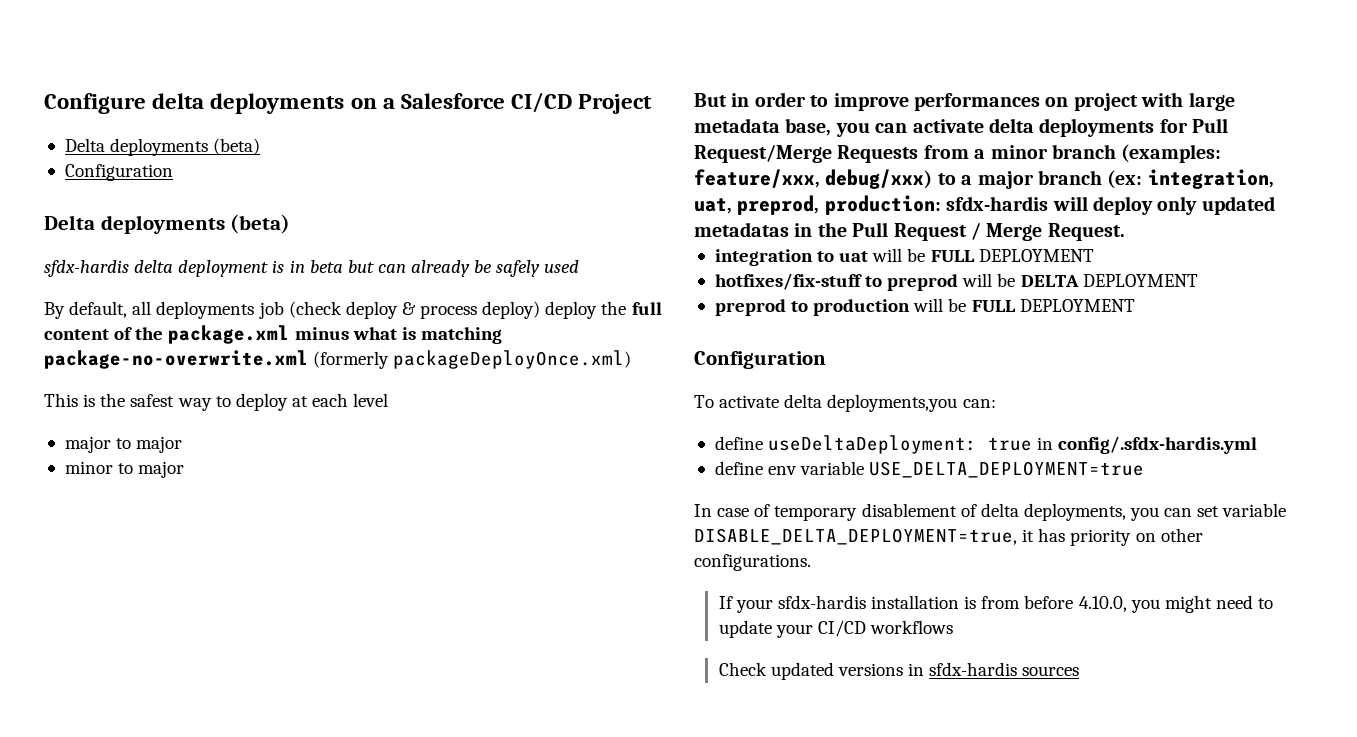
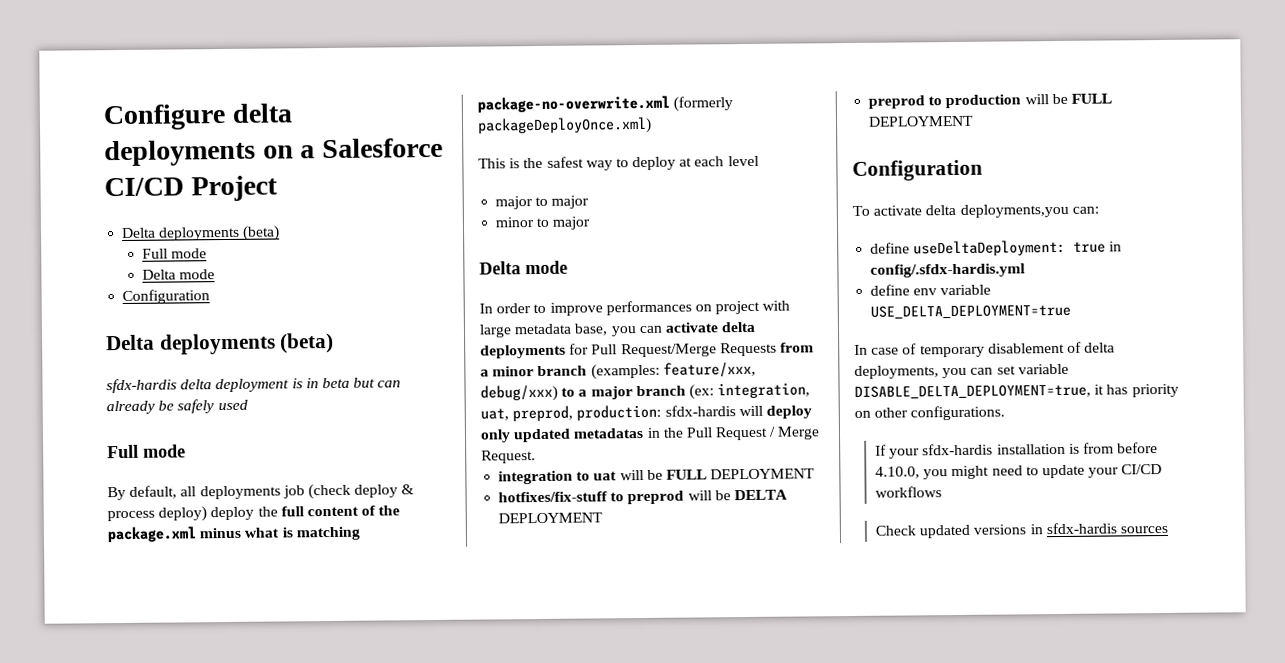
  Configure delta deployments on a Salesforce CI/CD Project
  Delta deployments (beta)
+ Full mode
+ Delta mode
  sfdx-hardis delta deployment is in beta but can already be safely used
+ Full mode
  minor to major
- But in order to improve performances on project with large metadata base, you can activate delta deployments for Pull Request/Merge Requests from a minor branch (examples: feature/xxx, debug/xxx) to a major branch (ex: integration, uat, preprod, production: sfdx-hardis will deploy only updated metadatas in the Pull Request / Merge Request.
+ Delta mode
+ In order to improve performances on project with large metadata base, you can activate delta deployments for Pull Request/Merge Requests from a minor branch (examples: feature/xxx, debug/xxx) to a major branch (ex: integration, uat, preprod, production: sfdx-hardis will deploy only updated metadatas in the Pull Request / Merge Request.

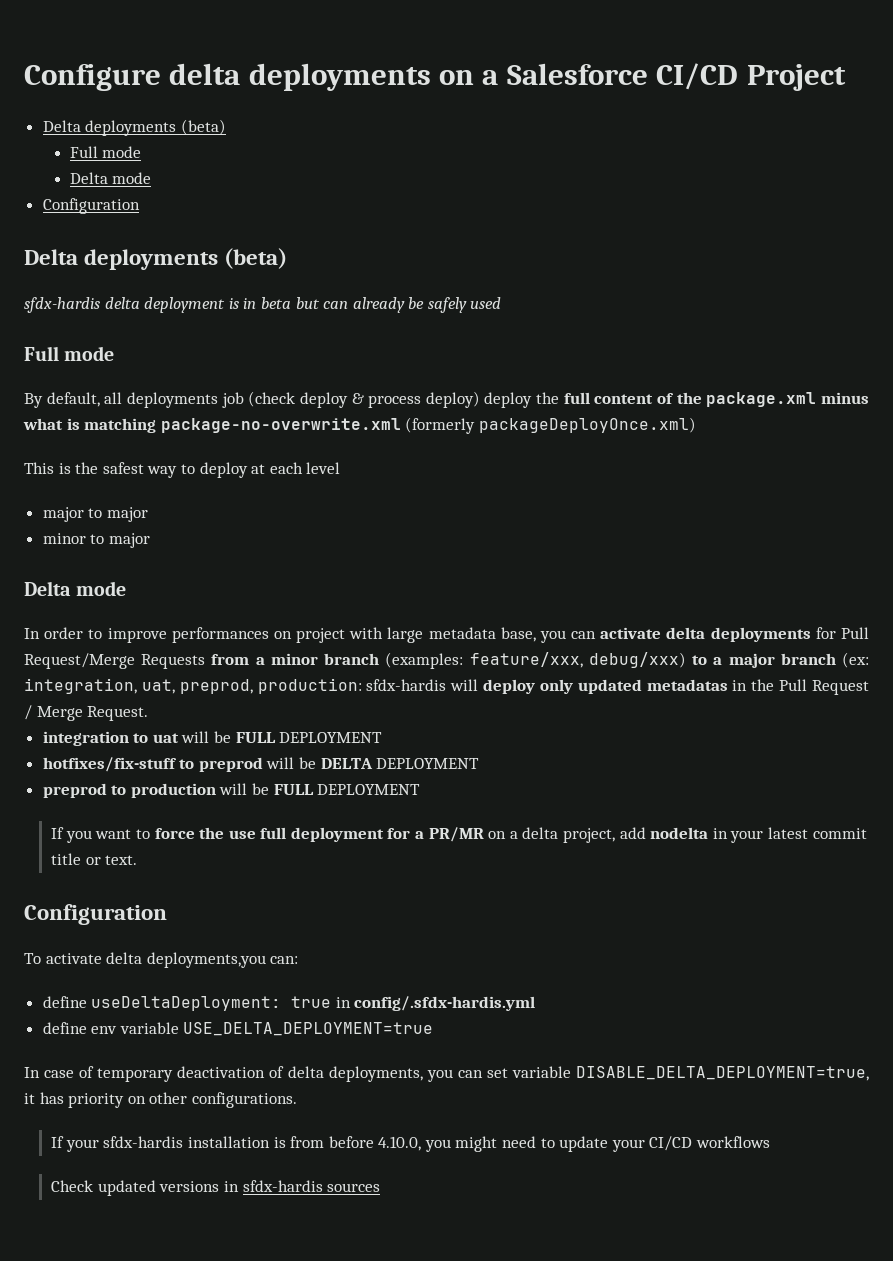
+ If you want to force the use full deployment for a PR/MR on a delta project, add nodelta in your latest commit title or text.
- In case of temporary disablement of delta deployments, you can set variable DISABLE_DELTA_DEPLOYMENT=true, it has priority on other configurations.
+ In case of temporary deactivation of delta deployments, you can set variable DISABLE_DELTA_DEPLOYMENT=true, it has priority on other configurations.

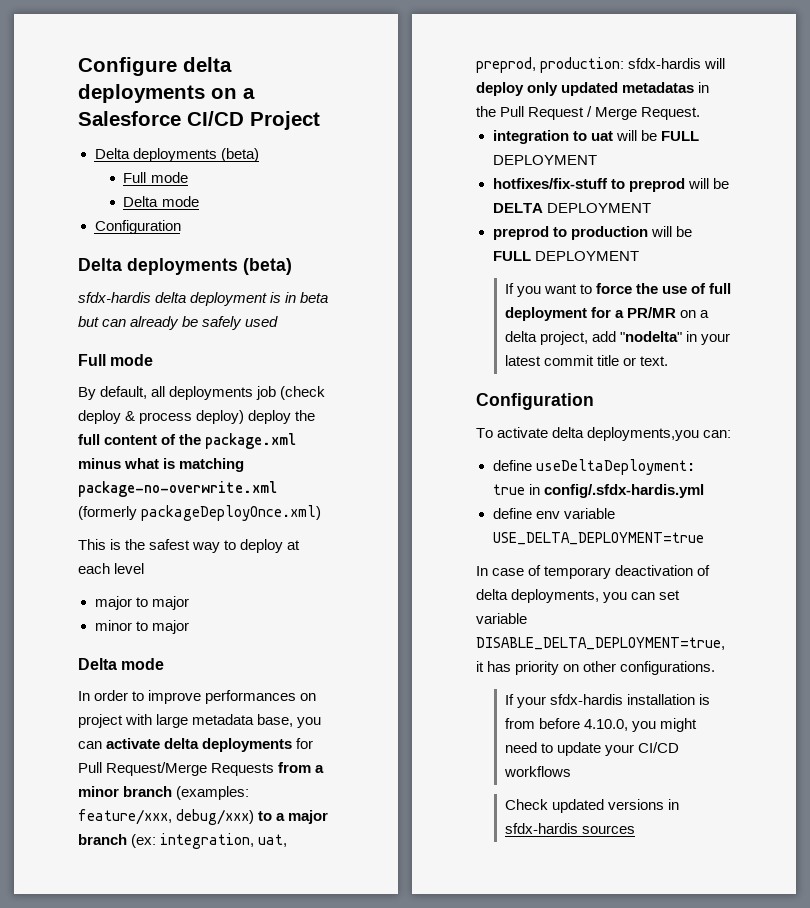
- If you want to force the use full deployment for a PR/MR on a delta project, add nodelta in your latest commit title or text.
+ If you want to force the use of full deployment for a PR/MR on a delta project, add "nodelta" in your latest commit title or text.

